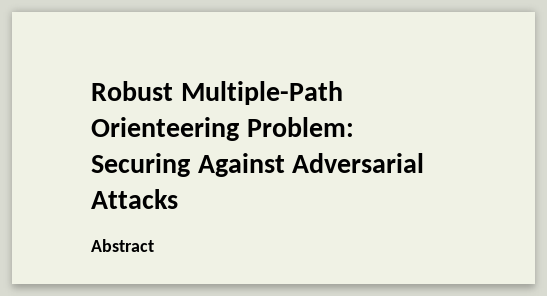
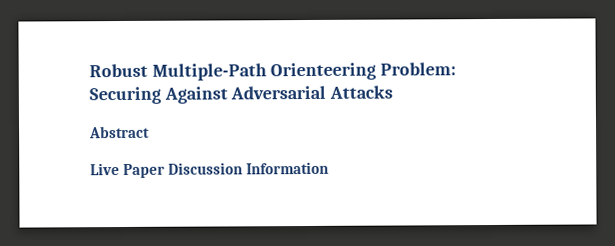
+ Live Paper Discussion Information

